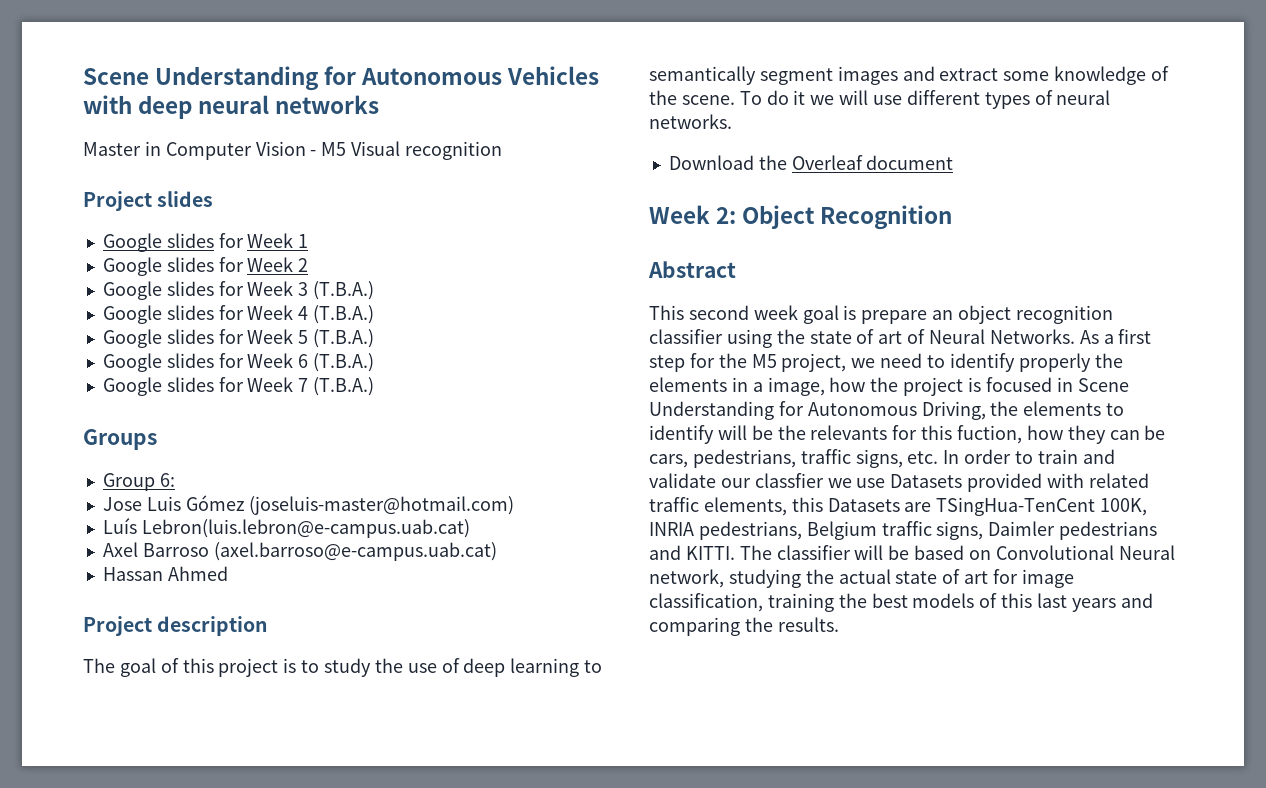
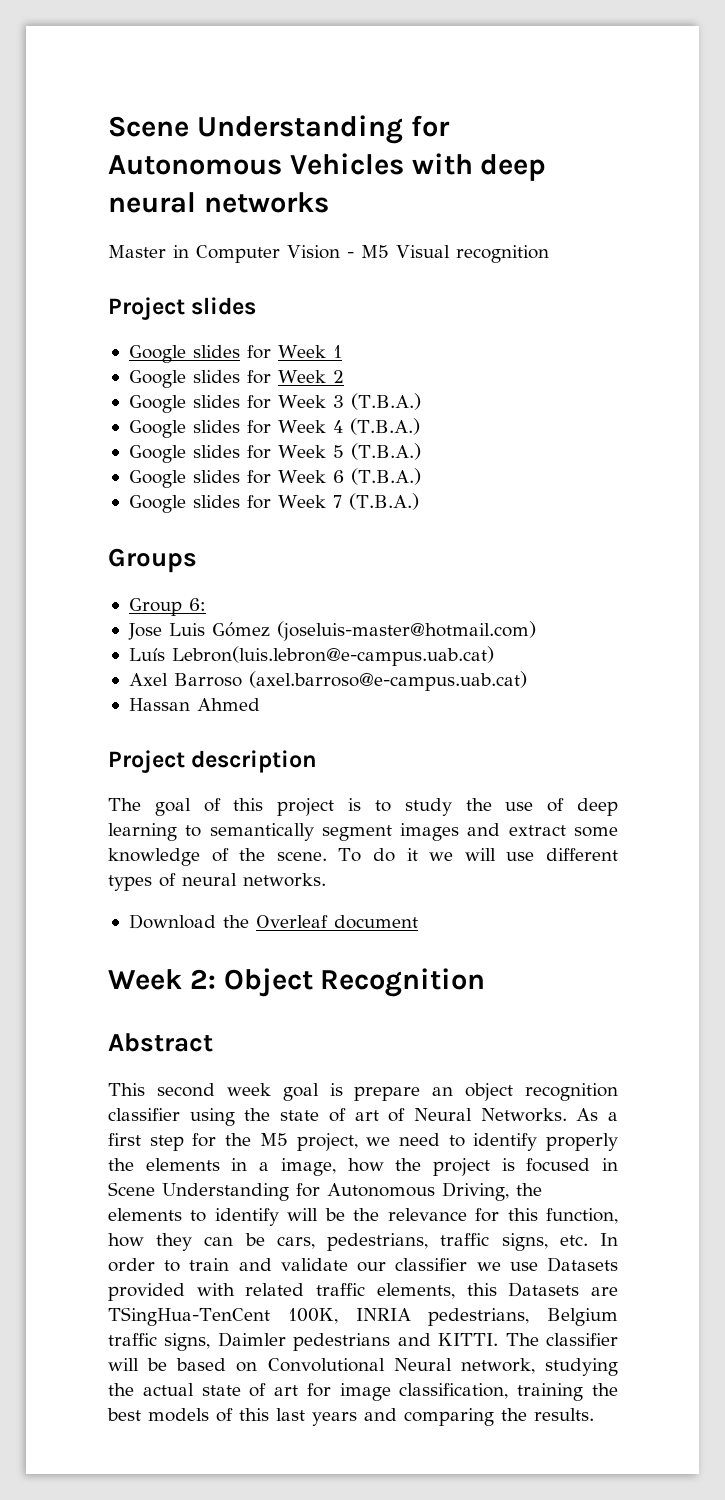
- As a first step for the M5 project, we need to identify properly the elements in a image, how the project is focused in Scene Understanding for Autonomous Driving, the elements to identify will be the relevants for this fuction, how they can be cars, pedestrians, traffic signs, etc. In order to train and validate our classfier we use Datasets provided with related traffic elements, this Datasets are TSingHua-TenCent 100K, INRIA pedestrians, Belgium traffic signs, Daimler pedestrians and KITTI.
+ As a first step for the M5 project, we need to identify properly the elements in a image, how the project is focused in Scene Understanding for Autonomous Driving, the elements to identify will be the relevance for this function, how they can be cars, pedestrians, traffic signs, etc. In order to train and validate our classifier we use Datasets provided with related traffic elements, this Datasets are TSingHua-TenCent 100K, INRIA pedestrians, Belgium traffic signs, Daimler pedestrians and KITTI.

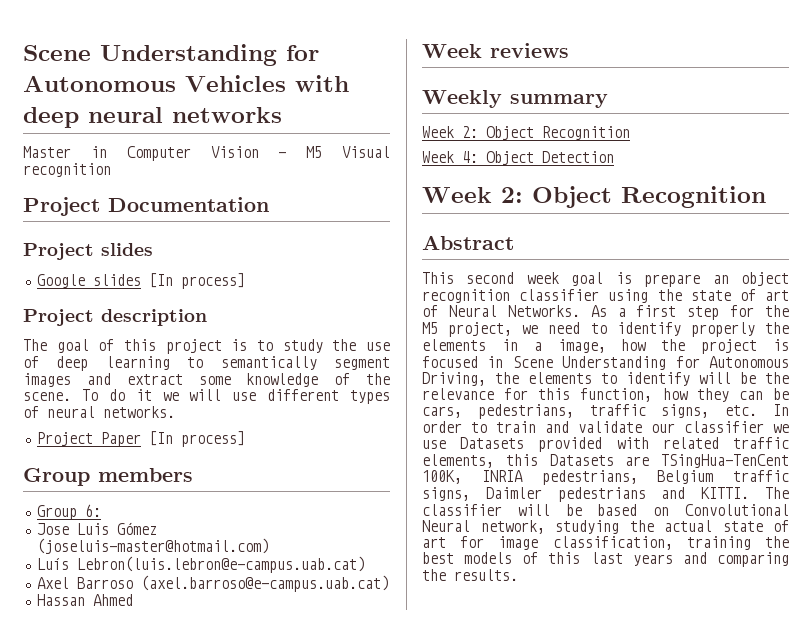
+ Project Documentation
- Google slides for Week 1
- Google slides for Week 2
- Google slides for Week 3 (T.B.A.)
- Google slides for Week 4 (T.B.A.)
- Google slides for Week 5 (T.B.A.)
- Google slides for Week 6 (T.B.A.)
- Google slides for Week 7 (T.B.A.)
- Groups
- Group 6:
- Jose Luis Gómez (joseluis-master@hotmail.com)
- Luís Lebron(luis.lebron@e-campus.uab.cat)
- Axel Barroso (axel.barroso@e-campus.uab.cat)
- Hassan Ahmed
+ Google slides [In process]
- Download the Overleaf document
+ Project Paper [In process]
+ Group members
+ Group 6:
+ Jose Luis Gómez (joseluis-master@hotmail.com)
+ Luís Lebron(luis.lebron@e-campus.uab.cat)
+ Axel Barroso (axel.barroso@e-campus.uab.cat)
+ Hassan Ahmed
+ Week reviews
+ Weekly summary
+ Week 2: Object Recognition
+ Week 4: Object Detection

